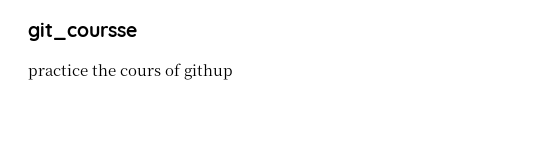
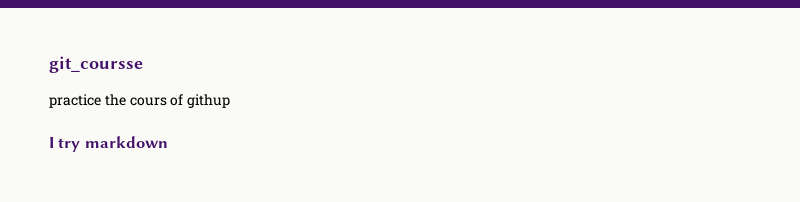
+ I try markdown

